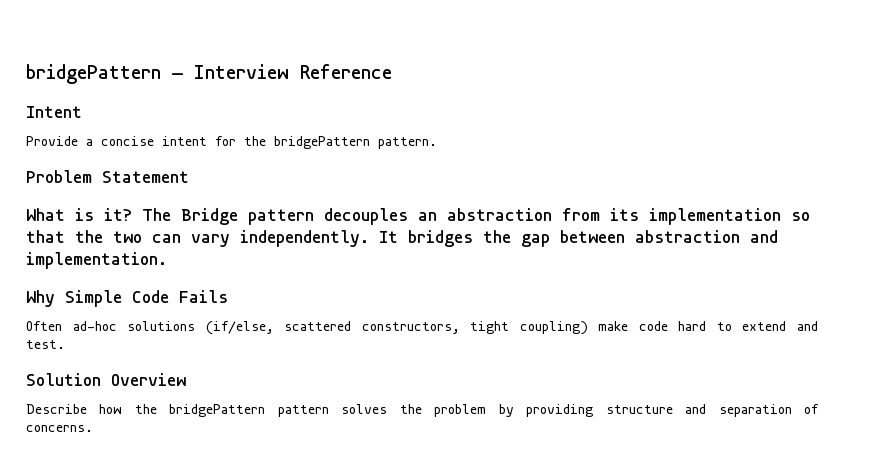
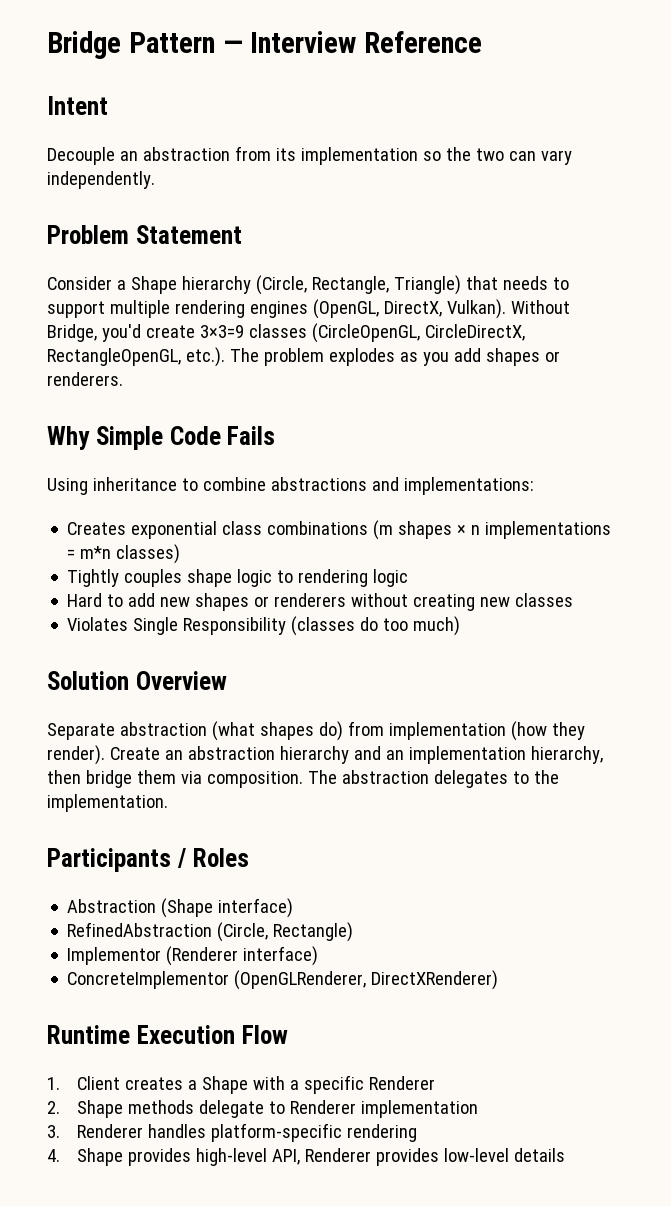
- bridgePattern — Interview Reference
+ Bridge Pattern — Interview Reference
- Provide a concise intent for the bridgePattern pattern.
+ Decouple an abstraction from its implementation so the two can vary independently.
  Problem Statement
- What is it? The Bridge pattern decouples an abstraction from its implementation so that the two can vary independently. It bridges the gap between abstraction and implementation.
+ Consider a Shape hierarchy (Circle, Rectangle, Triangle) that needs to support multiple rendering engines (OpenGL, DirectX, Vulkan). Without Bridge, you'd create 3×3=9 classes (CircleOpenGL, CircleDirectX, RectangleOpenGL, etc.). The problem explodes as you add shapes or renderers.
  Why Simple Code Fails
- Often ad-hoc solutions (if/else, scattered constructors, tight coupling) make code hard to extend and test.
+ Using inheritance to combine abstractions and implementations:
+ Creates exponential class combinations (m shapes × n implementations = m*n classes)
+ Tightly couples shape logic to rendering logic
+ Hard to add new shapes or renderers without creating new classes
+ Violates Single Responsibility (classes do too much)
  Solution Overview
- Describe how the bridgePattern pattern solves the problem by providing structure and separation of concerns.
+ Separate abstraction (what shapes do) from implementation (how they render). Create an abstraction hierarchy and an implementation hierarchy, then bridge them via composition. The abstraction delegates to the implementation.
+ Participants / Roles
+ Abstraction (Shape interface)
+ RefinedAbstraction (Circle, Rectangle)
+ Implementor (Renderer interface)
+ ConcreteImplementor (OpenGLRenderer, DirectXRenderer)
+ Runtime Execution Flow
+ 1. Client creates a Shape with a specific Renderer
+ 2. Shape methods delegate to Renderer implementation
+ 3. Renderer handles platform-specific rendering
+ 4. Shape provides high-level API, Renderer provides low-level details

